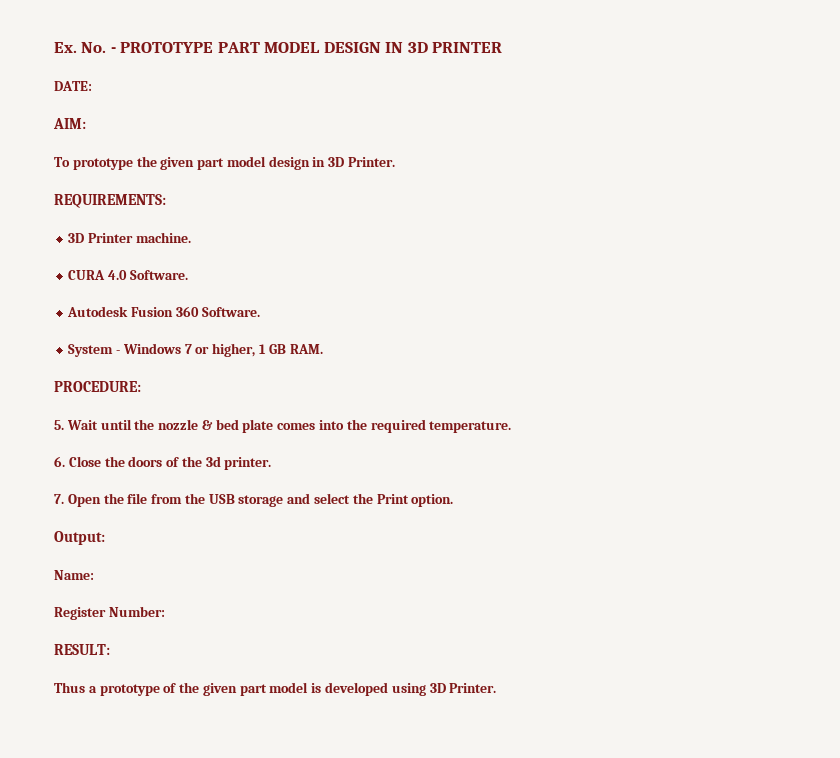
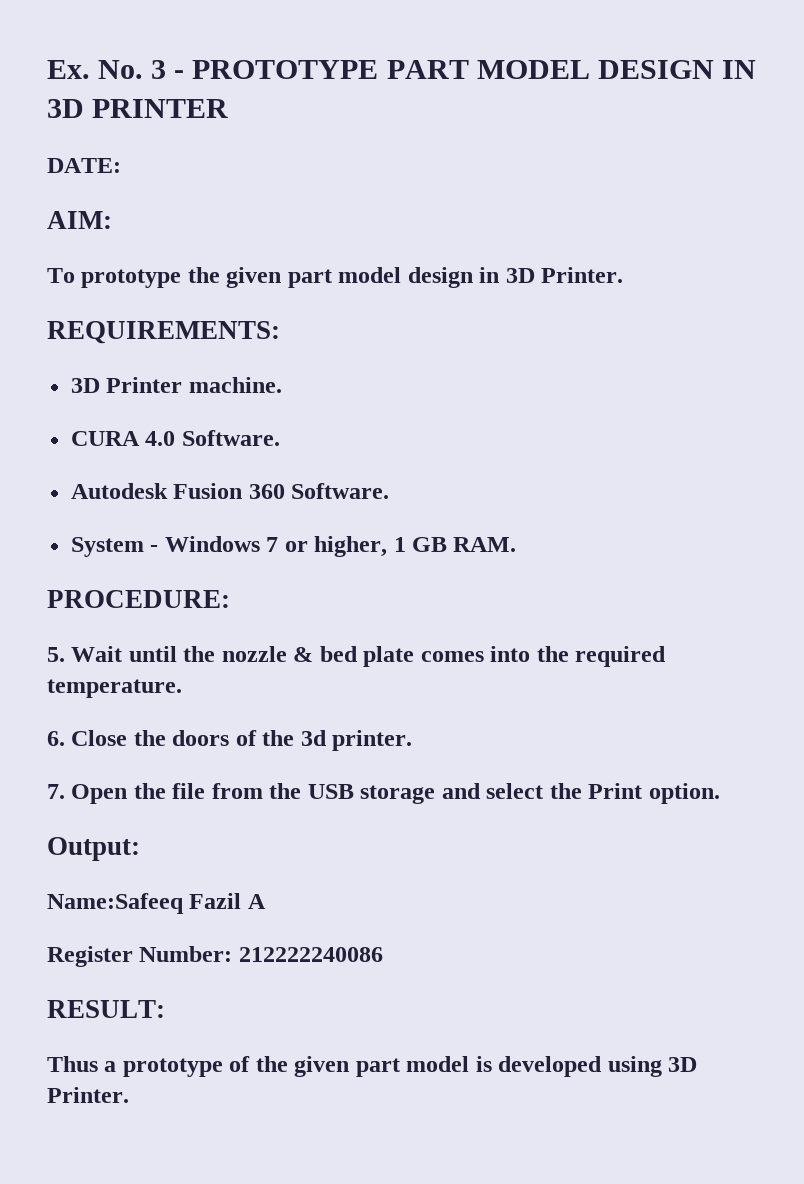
- Ex. No. - PROTOTYPE PART MODEL DESIGN IN 3D PRINTER
+ Ex. No. 3 - PROTOTYPE PART MODEL DESIGN IN 3D PRINTER
- Name:
+ Name:Safeeq Fazil A
- Register Number:
+ Register Number: 212222240086

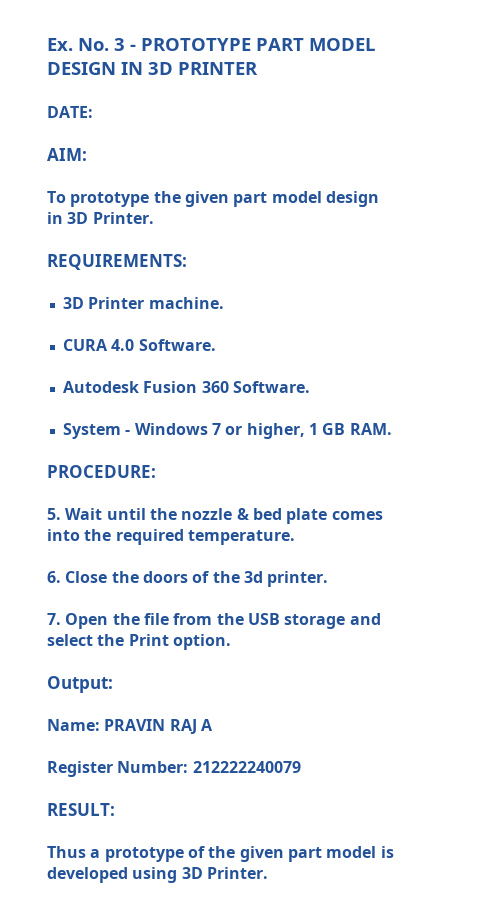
- Name:Safeeq Fazil A
+ Name: PRAVIN RAJ A
- Register Number: 212222240086
+ Register Number: 212222240079

